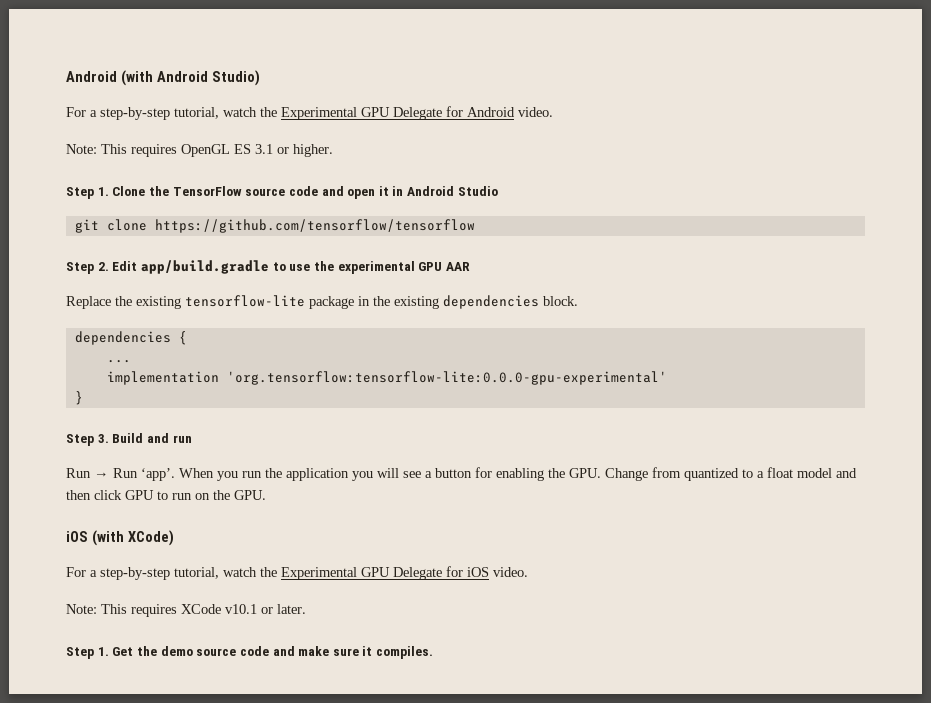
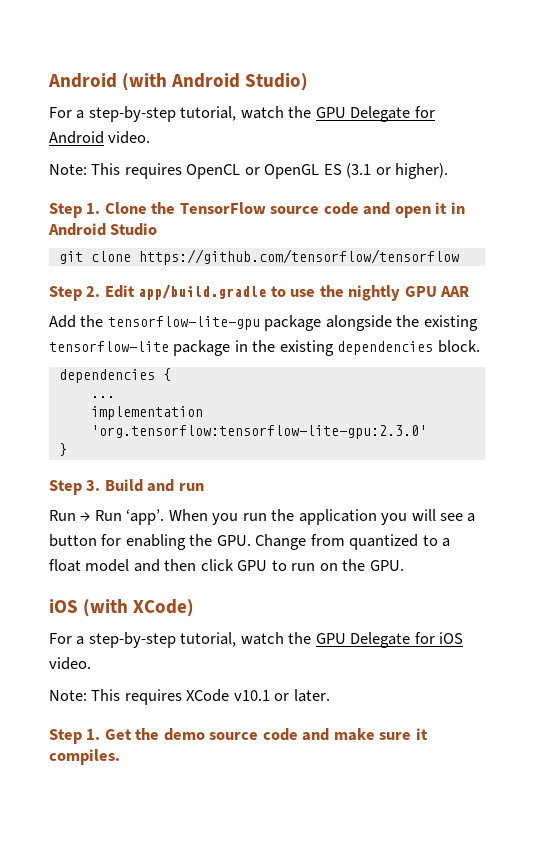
- For a step-by-step tutorial, watch the Experimental GPU Delegate for Android video.
+ For a step-by-step tutorial, watch the GPU Delegate for Android video.
- Note: This requires OpenGL ES 3.1 or higher.
+ Note: This requires OpenCL or OpenGL ES (3.1 or higher).
- Step 2. Edit app/build.gradle to use the experimental GPU AAR
+ Step 2. Edit app/build.gradle to use the nightly GPU AAR
- Replace the existing tensorflow-lite package in the existing dependencies block.
+ Add the tensorflow-lite-gpu package alongside the existing tensorflow-lite package in the existing dependencies block.
- implementation 'org.tensorflow:tensorflow-lite:0.0.0-gpu-experimental'
+ implementation 'org.tensorflow:tensorflow-lite-gpu:2.3.0'
- For a step-by-step tutorial, watch the Experimental GPU Delegate for iOS video.
+ For a step-by-step tutorial, watch the GPU Delegate for iOS video.

